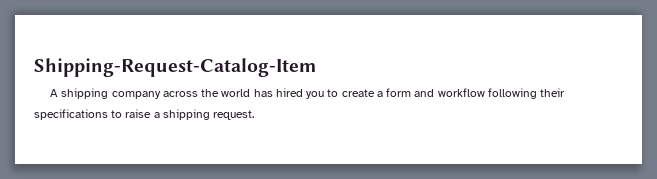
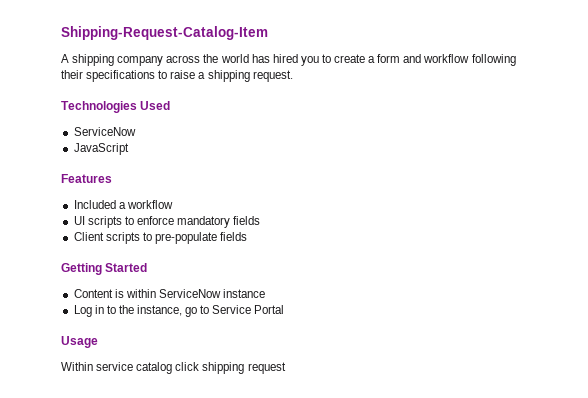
+ Technologies Used
+ ServiceNow
+ JavaScript
+ Features
+ Included a workflow
+ UI scripts to enforce mandatory fields
+ Client scripts to pre-populate fields
+ Getting Started
+ Content is within ServiceNow instance
+ Log in to the instance, go to Service Portal
+ Usage
+ Within service catalog click shipping request

